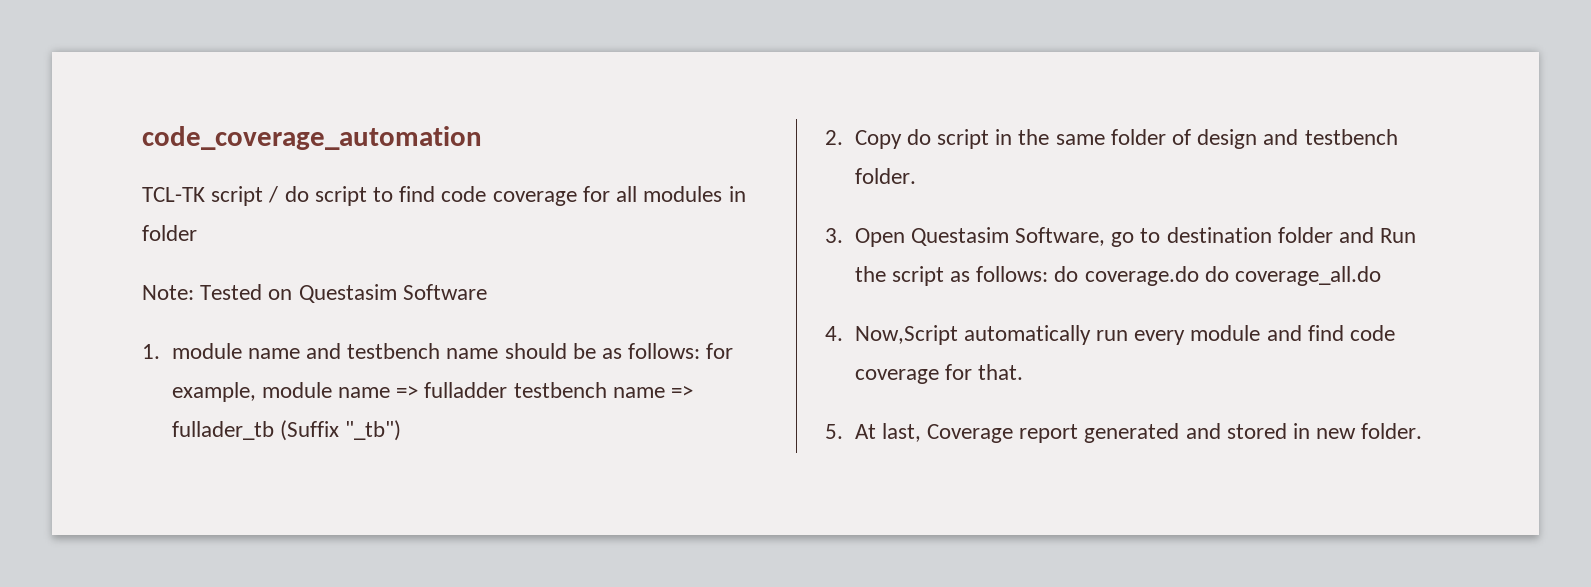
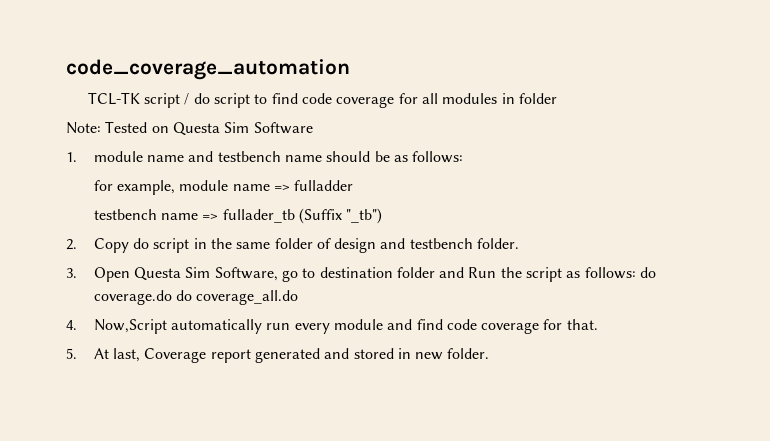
- Note: Tested on Questasim Software
+ Note: Tested on Questa Sim Software
- 1. module name and testbench name should be as follows: for example, module name => fulladder testbench name => fullader_tb (Suffix "_tb")
+ 1. module name and testbench name should be as follows:
+ for example, module name => fulladder
+ testbench name => fullader_tb (Suffix "_tb")
- 3. Open Questasim Software, go to destination folder and Run the script as follows: do coverage.do do coverage_all.do
+ 3. Open Questa Sim Software, go to destination folder and Run the script as follows: do coverage.do do coverage_all.do

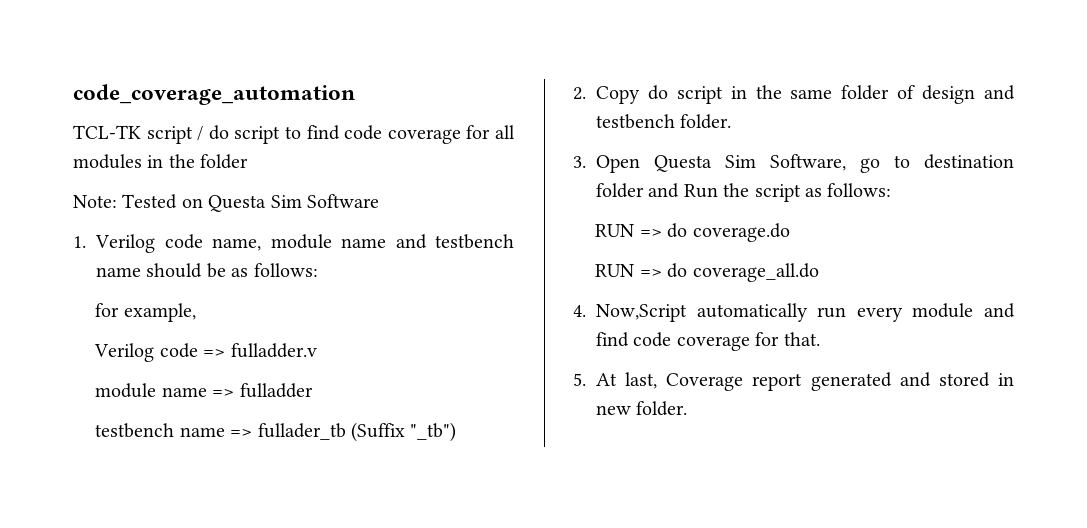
- TCL-TK script / do script to find code coverage for all modules in folder
+ TCL-TK script / do script to find code coverage for all modules in the folder
- 1. module name and testbench name should be as follows:
+ 1. Verilog code name, module name and testbench name should be as follows:
- for example, module name => fulladder
+ for example,
+ Verilog code => fulladder.v
+ module name => fulladder
- 3. Open Questa Sim Software, go to destination folder and Run the script as follows: do coverage.do do coverage_all.do
+ 3. Open Questa Sim Software, go to destination folder and Run the script as follows:
+ RUN => do coverage.do
+ RUN => do coverage_all.do

